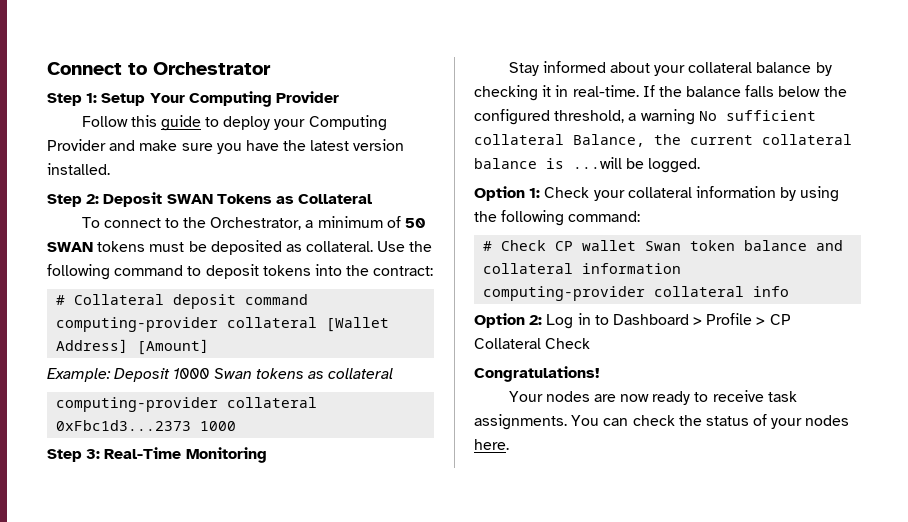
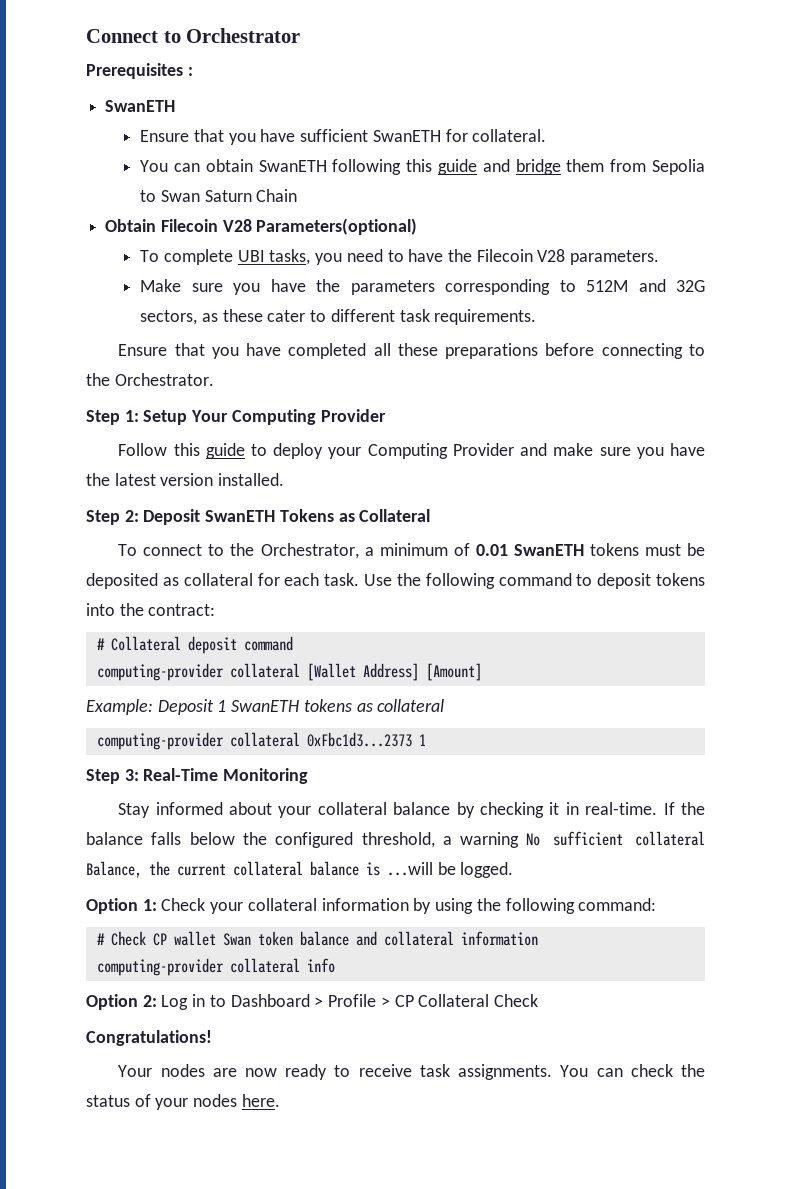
+ Prerequisites :
+ SwanETH
+ Ensure that you have sufficient SwanETH for collateral.
+ You can obtain SwanETH following this guide and bridge them from Sepolia to Swan Saturn Chain
+ Obtain Filecoin V28 Parameters(optional)
+ To complete UBI tasks, you need to have the Filecoin V28 parameters.
+ Make sure you have the parameters corresponding to 512M and 32G sectors, as these cater to different task requirements.
+ Ensure that you have completed all these preparations before connecting to the Orchestrator.
- Step 2: Deposit SWAN Tokens as Collateral
+ Step 2: Deposit SwanETH Tokens as Collateral
- To connect to the Orchestrator, a minimum of 50 SWAN tokens must be deposited as collateral.
+ To connect to the Orchestrator, a minimum of 0.01 SwanETH tokens must be deposited as collateral for each task.
- Example: Deposit 1000 Swan tokens as collateral
+ Example: Deposit 1 SwanETH tokens as collateral
- computing-provider collateral 0xFbc1d3...2373 1000
+ computing-provider collateral 0xFbc1d3...2373 1

